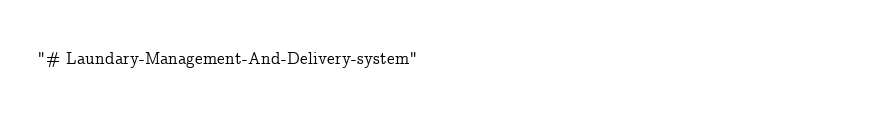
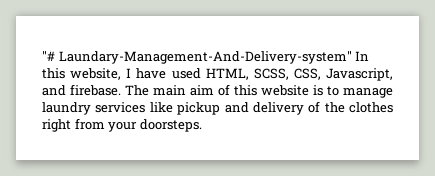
- "# Laundary-Management-And-Delivery-system"
+ "# Laundary-Management-And-Delivery-system" In this website, I have used HTML, SCSS, CSS, Javascript, and firebase. The main aim of this website is to manage laundry services like pickup and delivery of the clothes right from your doorsteps.

